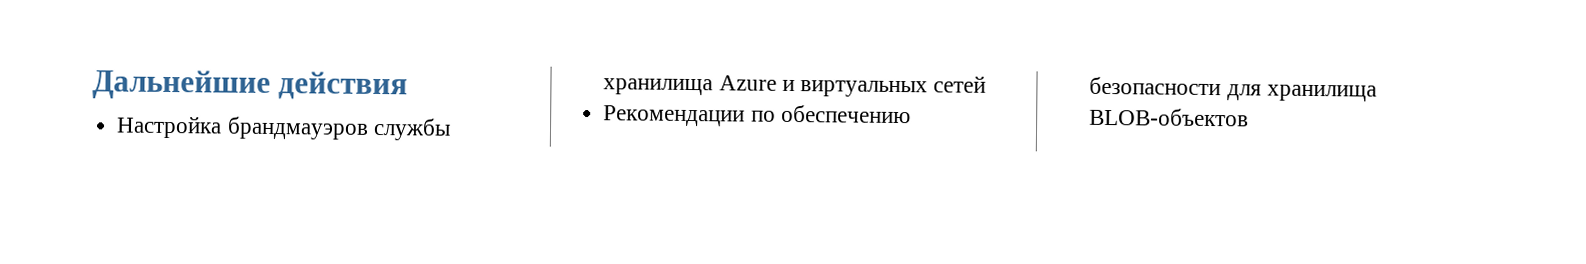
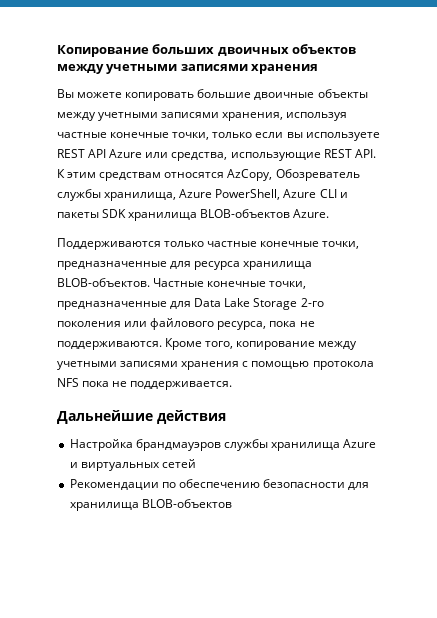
+ Копирование больших двоичных объектов между учетными записями хранения
+ Вы можете копировать большие двоичные объекты между учетными записями хранения, используя частные конечные точки, только если вы используете REST API Azure или средства, использующие REST API. К этим средствам относятся AzCopy, Обозреватель службы хранилища, Azure PowerShell, Azure CLI и пакеты SDK хранилища BLOB-объектов Azure.
+ Поддерживаются только частные конечные точки, предназначенные для ресурса хранилища BLOB-объектов. Частные конечные точки, предназначенные для Data Lake Storage 2-го поколения или файлового ресурса, пока не поддерживаются. Кроме того, копирование между учетными записями хранения с помощью протокола NFS пока не поддерживается.

